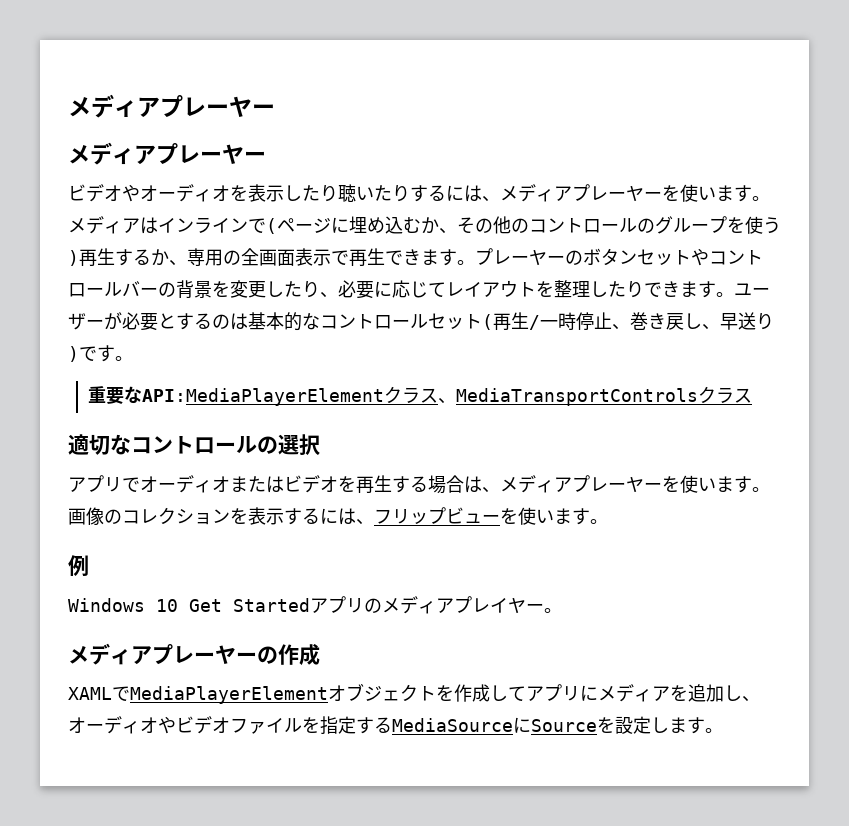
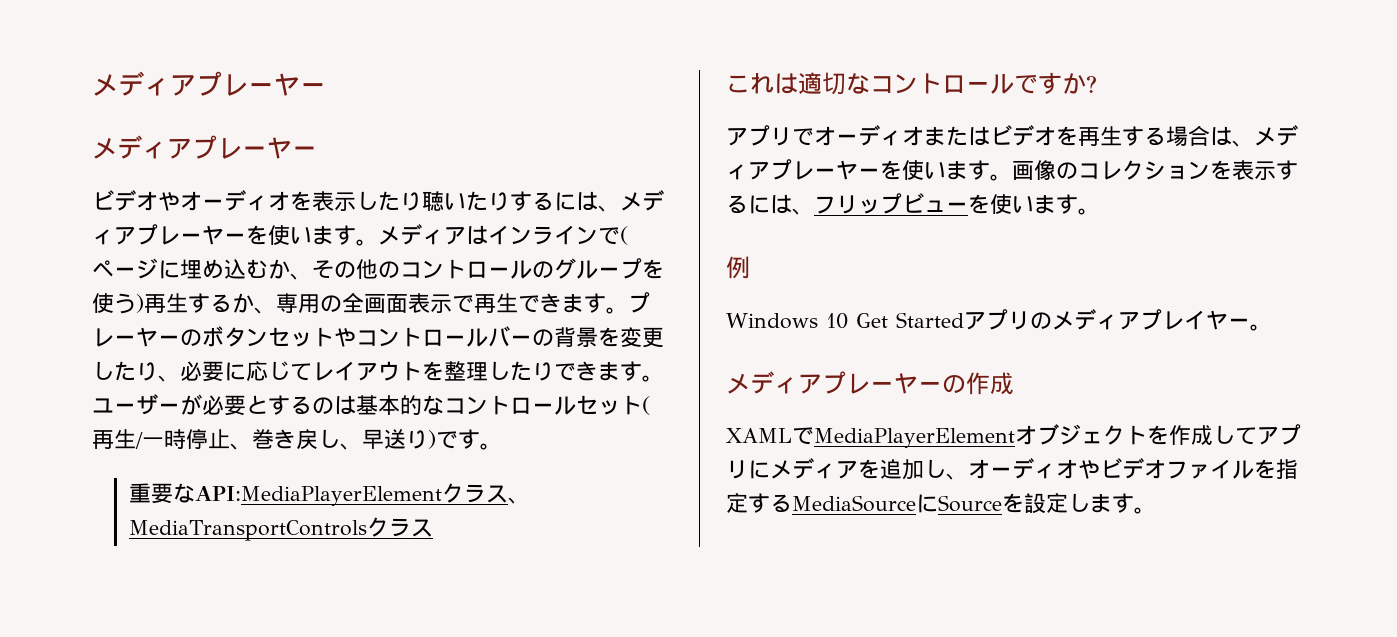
- 適切なコントロールの選択
+ これは適切なコントロールですか?

